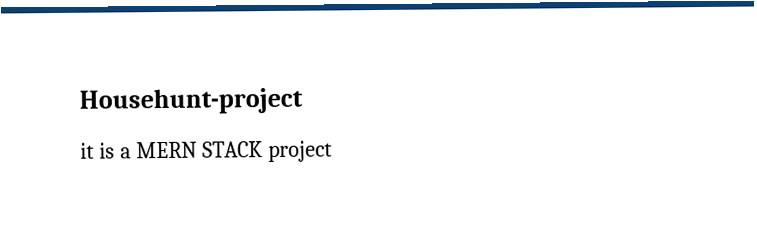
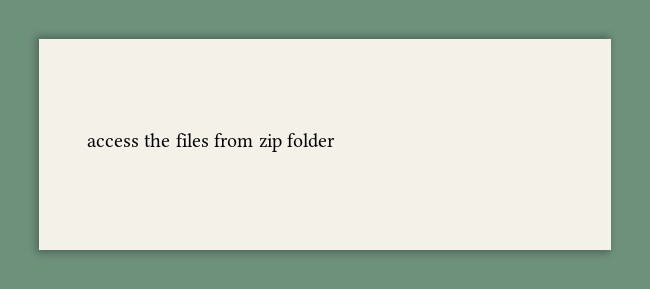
- Househunt-project
- it is a MERN STACK project
+ access the files from zip folder

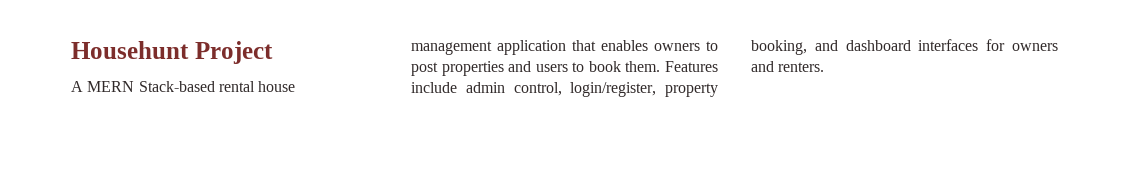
- access the files from zip folder
+ Househunt Project
+ A MERN Stack-based rental house management application that enables owners to post properties and users to book them. Features include admin control, login/register, property booking, and dashboard interfaces for owners and renters.

